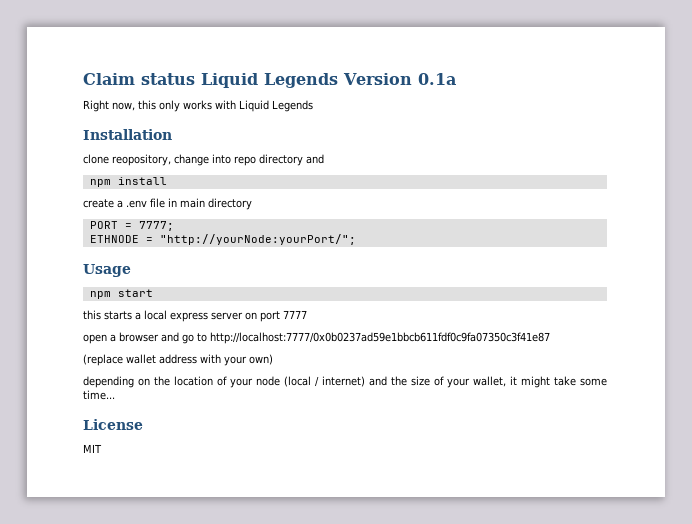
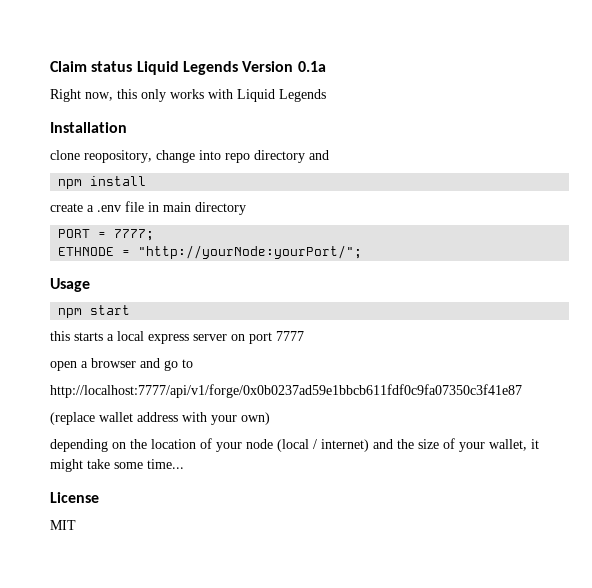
- open a browser and go to http://localhost:7777/0x0b0237ad59e1bbcb611fdf0c9fa07350c3f41e87
+ open a browser and go to
+ http://localhost:7777/api/v1/forge/0x0b0237ad59e1bbcb611fdf0c9fa07350c3f41e87

